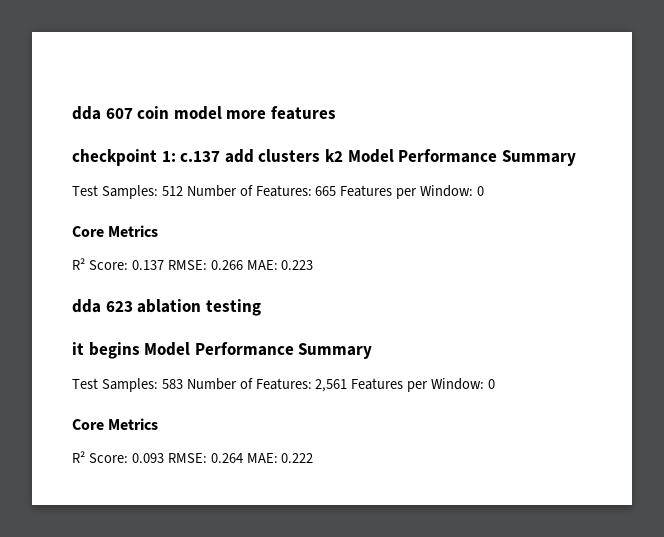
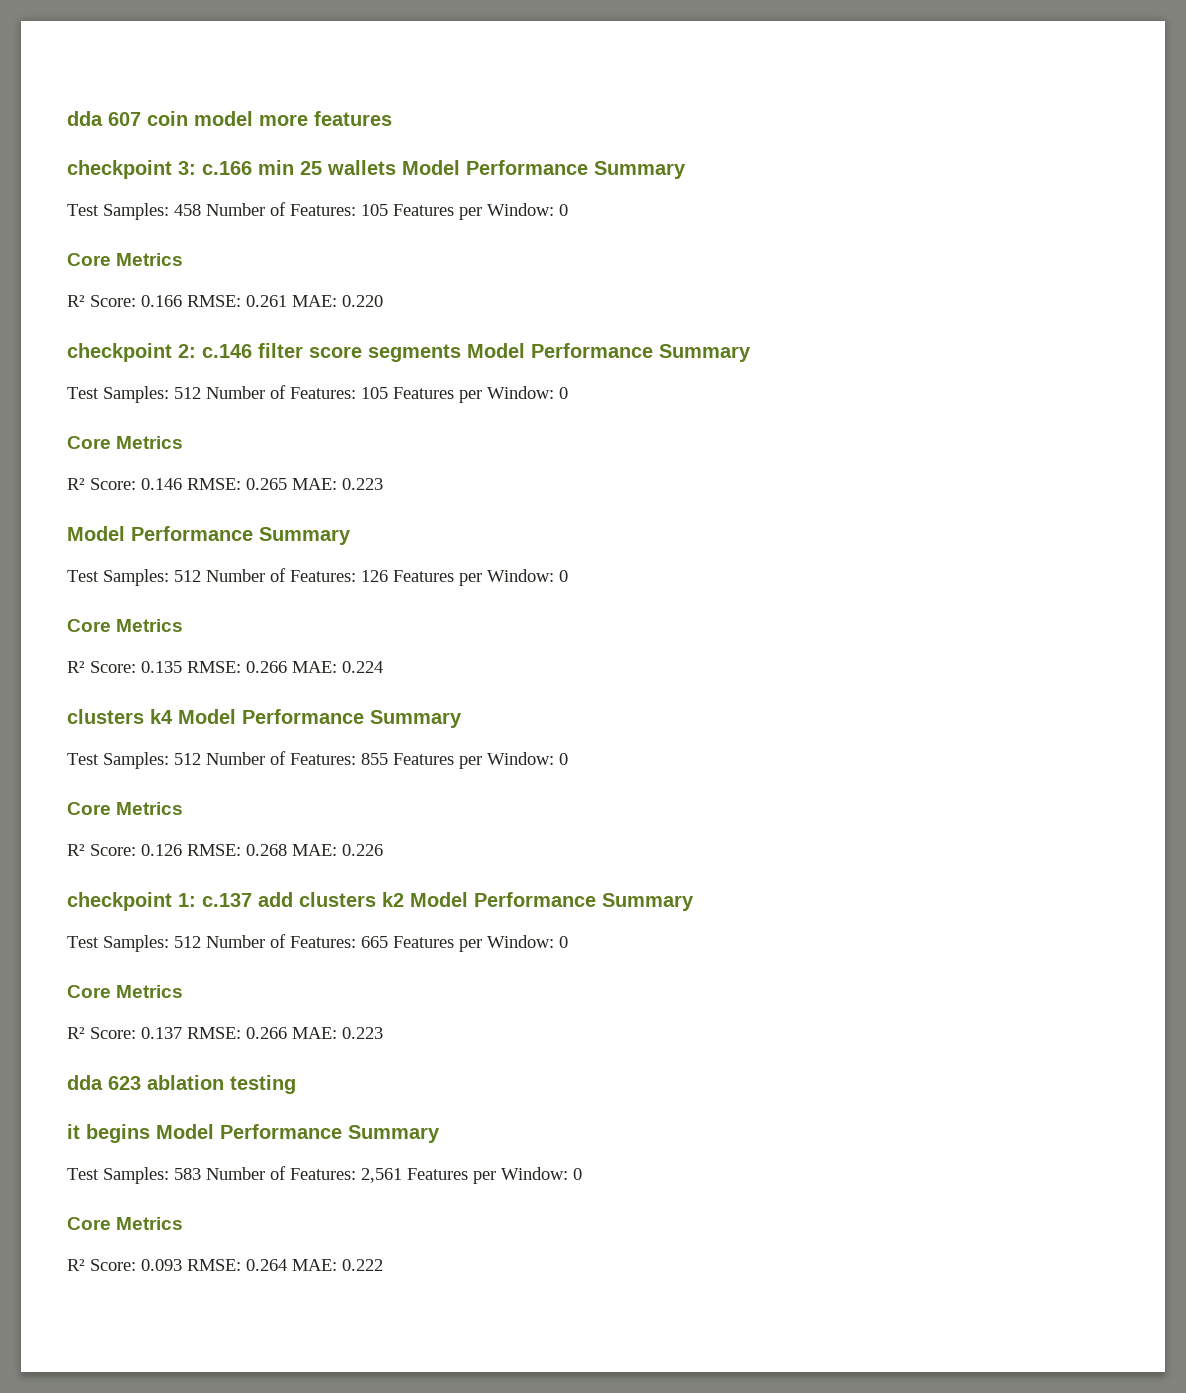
+ checkpoint 3: c.166 min 25 wallets Model Performance Summary
+ Test Samples: 458 Number of Features: 105 Features per Window: 0
+ Core Metrics
+ R² Score: 0.166 RMSE: 0.261 MAE: 0.220
+ checkpoint 2: c.146 filter score segments Model Performance Summary
+ Test Samples: 512 Number of Features: 105 Features per Window: 0
+ Core Metrics
+ R² Score: 0.146 RMSE: 0.265 MAE: 0.223
+ Model Performance Summary
+ Test Samples: 512 Number of Features: 126 Features per Window: 0
+ Core Metrics
+ R² Score: 0.135 RMSE: 0.266 MAE: 0.224
+ clusters k4 Model Performance Summary
+ Test Samples: 512 Number of Features: 855 Features per Window: 0
+ Core Metrics
+ R² Score: 0.126 RMSE: 0.268 MAE: 0.226

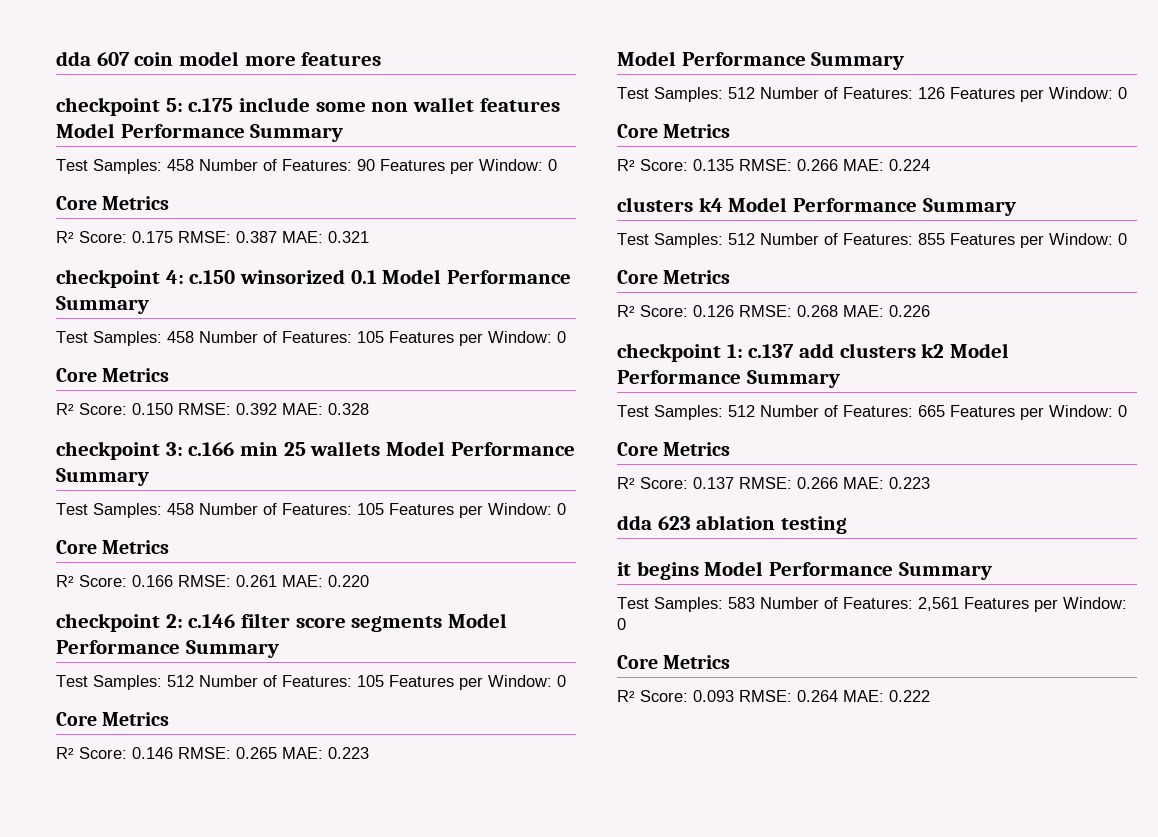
+ checkpoint 5: c.175 include some non wallet features Model Performance Summary
+ Test Samples: 458 Number of Features: 90 Features per Window: 0
+ Core Metrics
+ R² Score: 0.175 RMSE: 0.387 MAE: 0.321
+ checkpoint 4: c.150 winsorized 0.1 Model Performance Summary
+ Test Samples: 458 Number of Features: 105 Features per Window: 0
+ Core Metrics
+ R² Score: 0.150 RMSE: 0.392 MAE: 0.328

